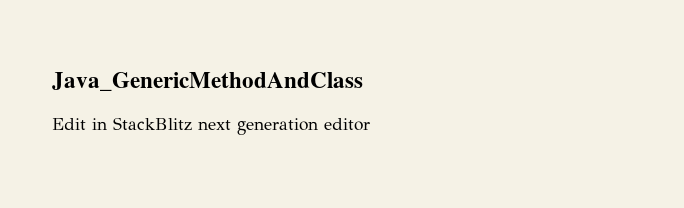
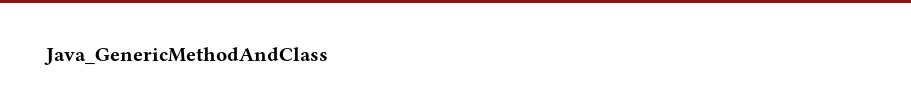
- Edit in StackBlitz next generation editor

